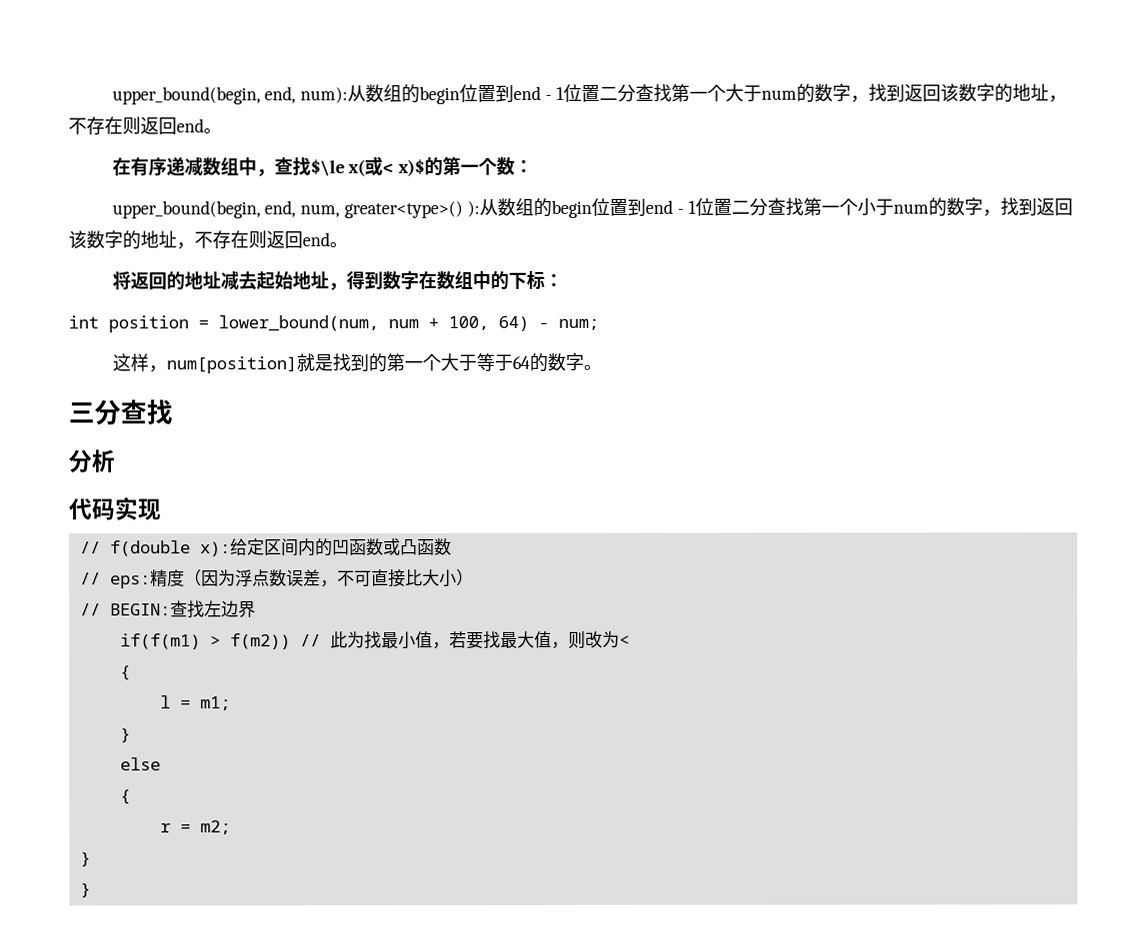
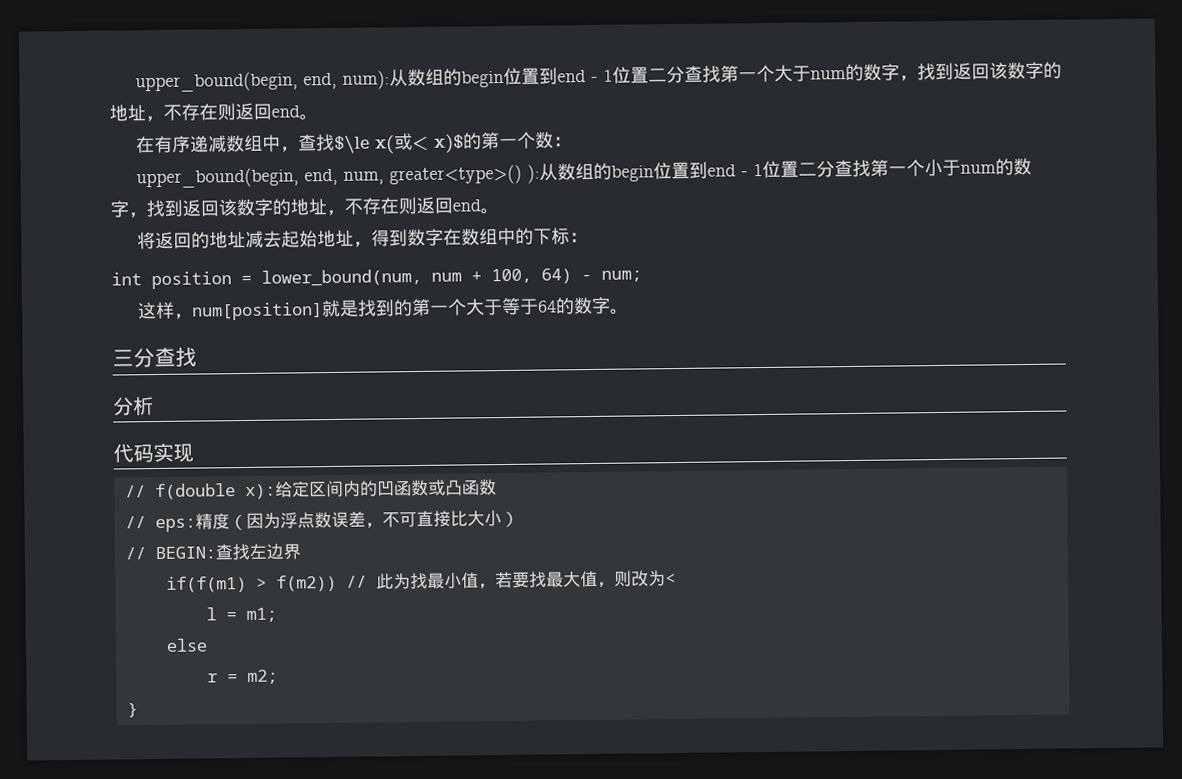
  if(f(m1) > f(m2)) // 此为找最小值，若要找最大值，则改为<
- {
  l = m1;
- }
  else
- {
  r = m2;
- }

